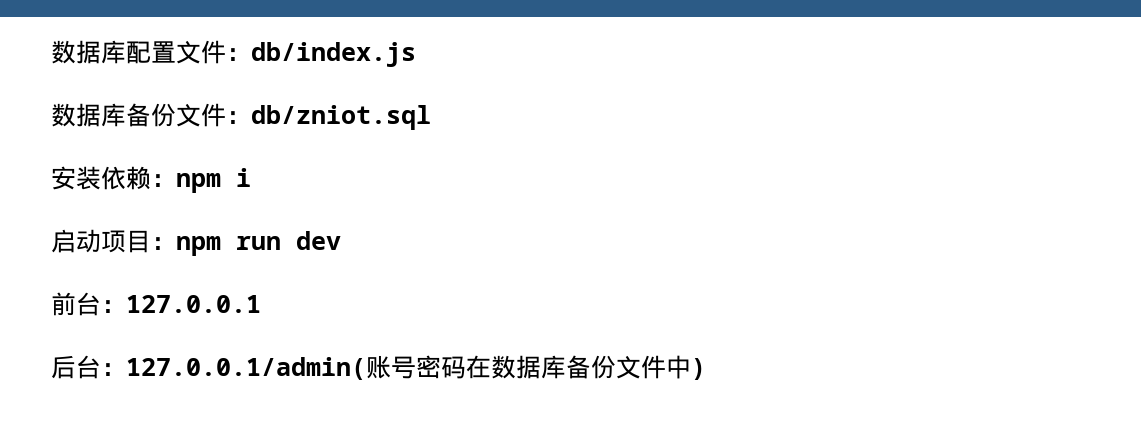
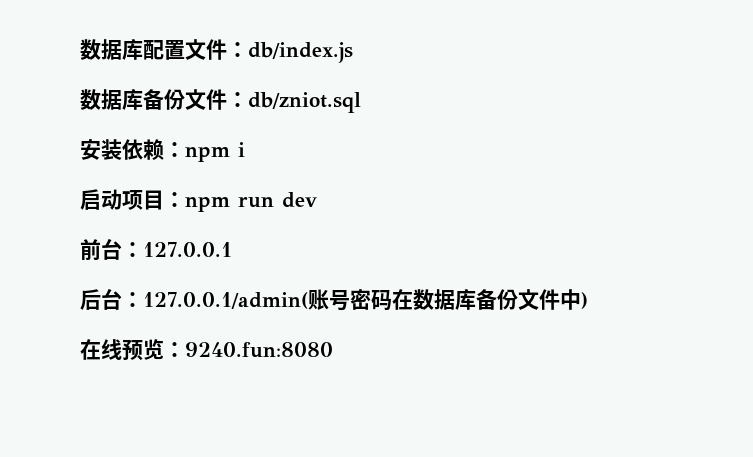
+ 在线预览：9240.fun:8080

